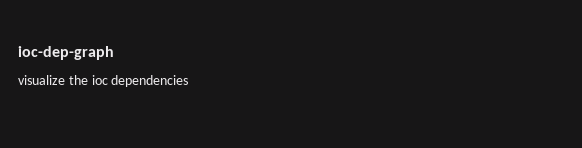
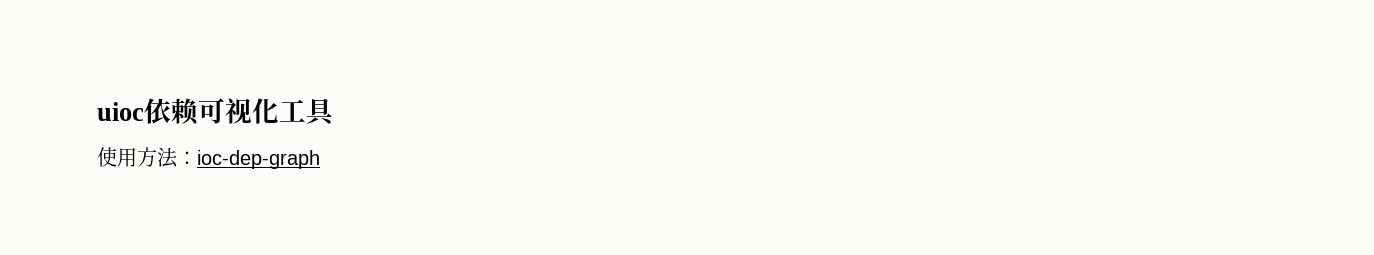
- ioc-dep-graph
- visualize the ioc dependencies
+ uioc依赖可视化工具
+ 使用方法：ioc-dep-graph

